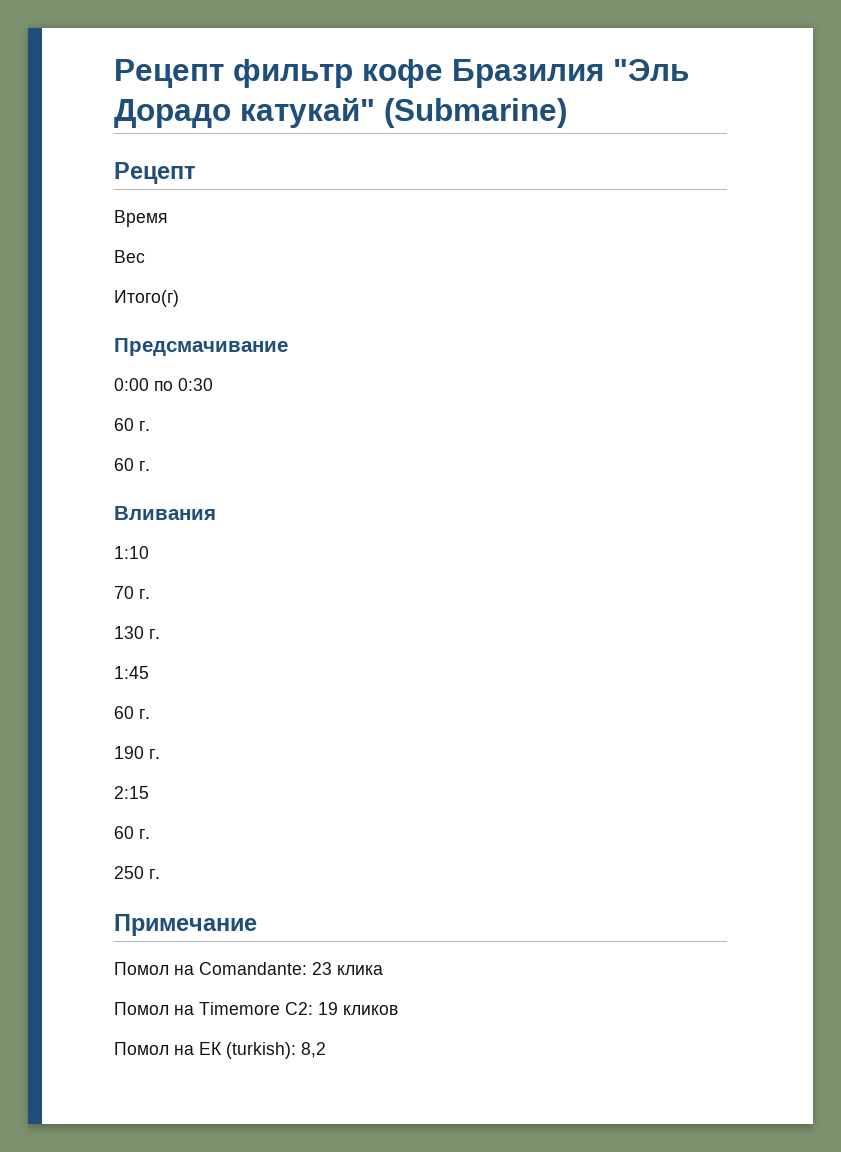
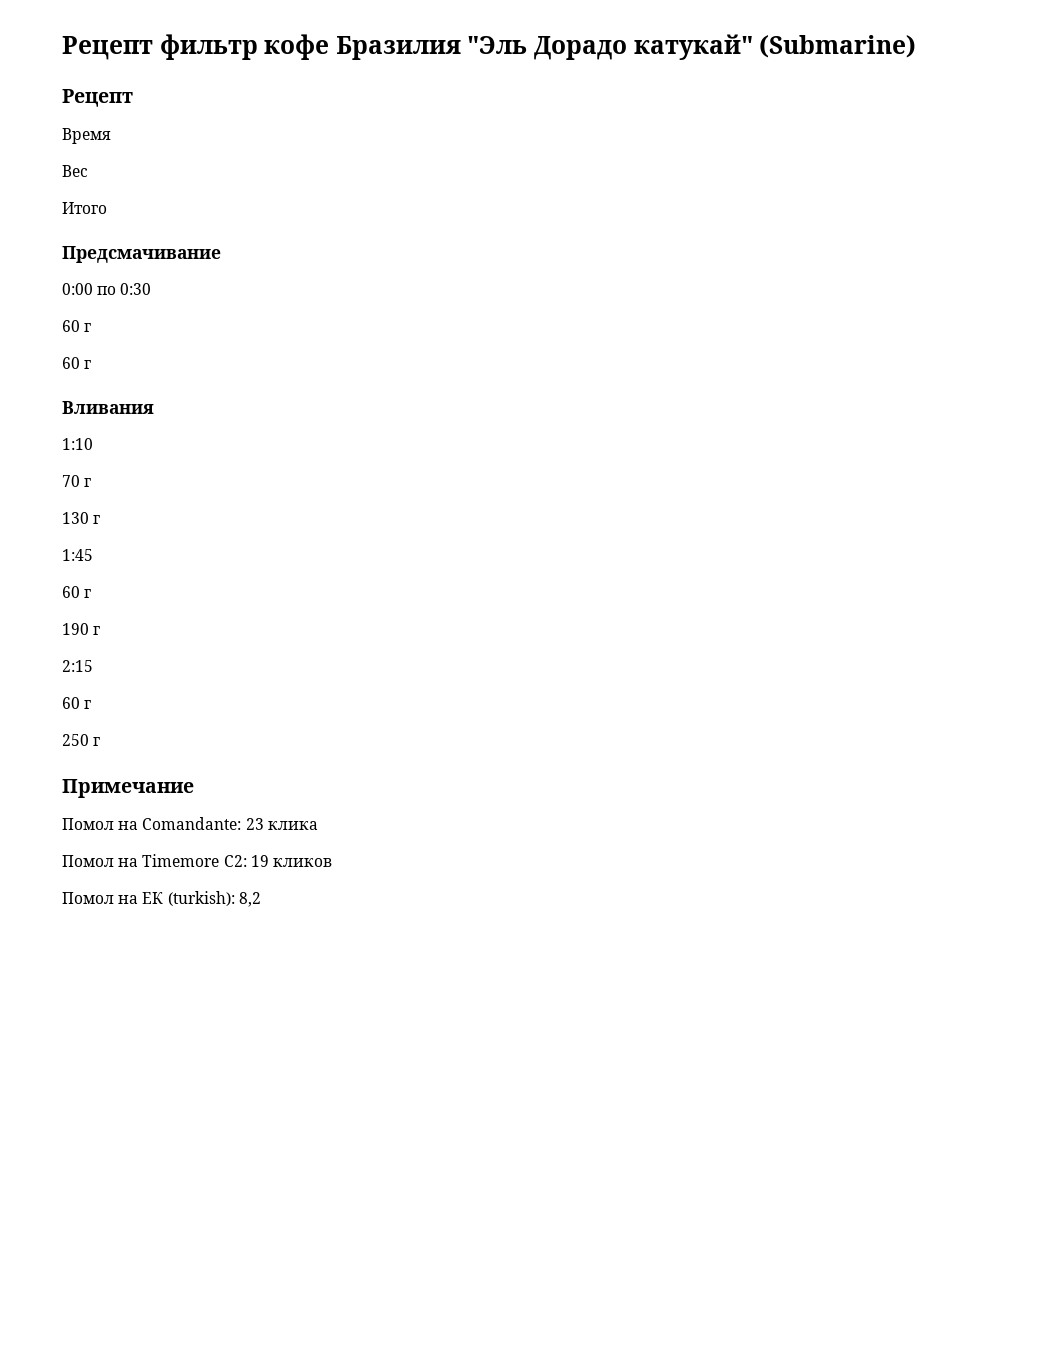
- Итого(г)
+ Итого
  0:00 по 0:30
- 60 г.
- 60 г.
+ 60 г
+ 60 г
- 70 г.
+ 70 г
- 130 г.
+ 130 г
  1:45
- 60 г.
+ 60 г
- 190 г.
+ 190 г
  2:15
- 60 г.
+ 60 г
- 250 г.
+ 250 г

